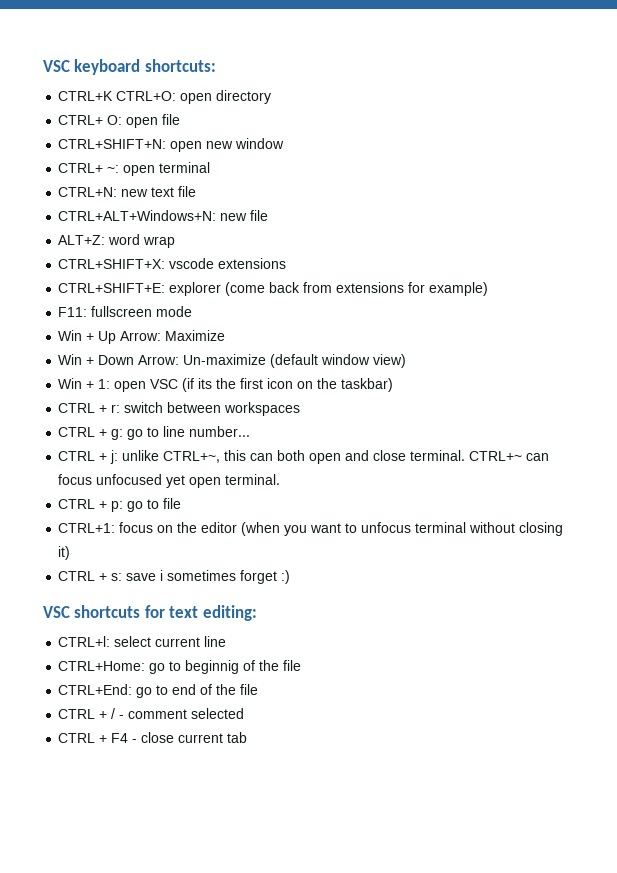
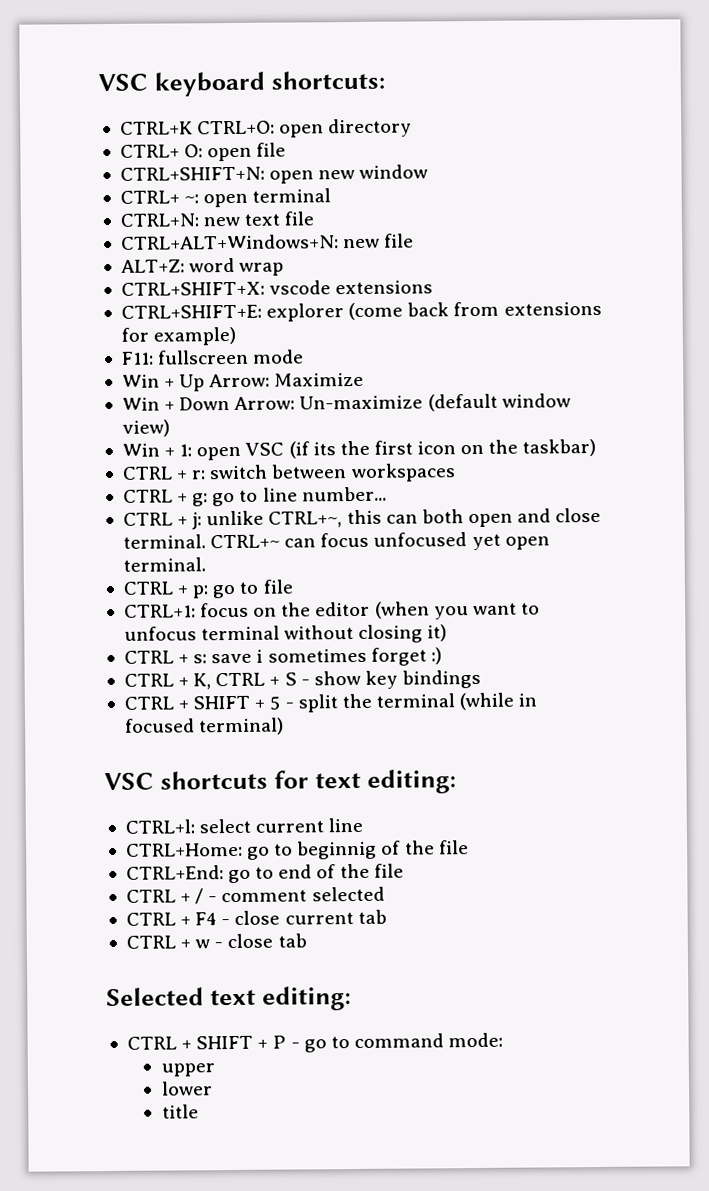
+ CTRL + K, CTRL + S - show key bindings
+ CTRL + SHIFT + 5 - split the terminal (while in focused terminal)
+ CTRL + w - close tab
+ Selected text editing:
+ CTRL + SHIFT + P - go to command mode:
+ upper
+ lower
+ title

